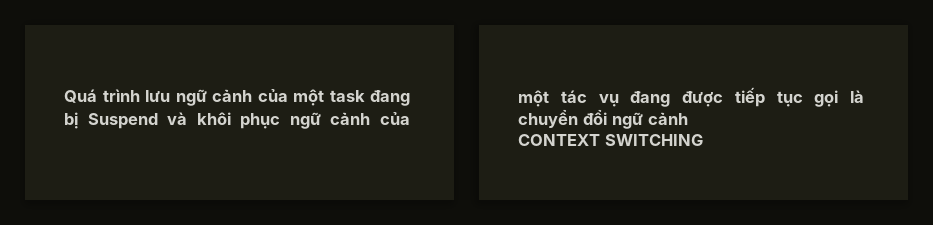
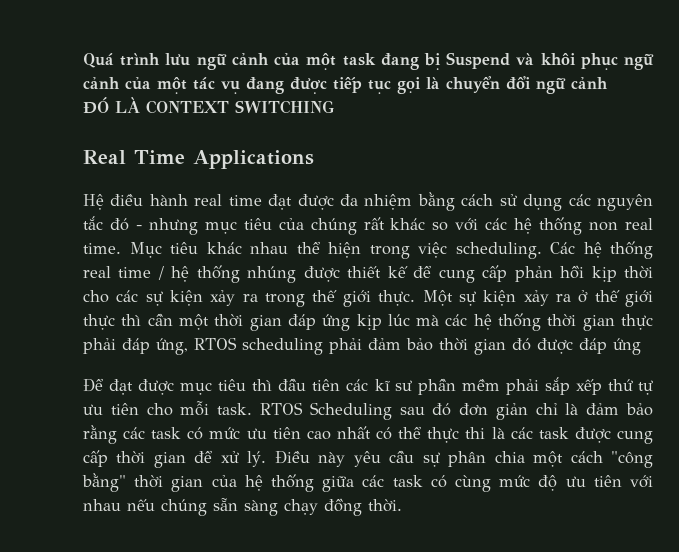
- CONTEXT SWITCHING
+ ĐÓ LÀ CONTEXT SWITCHING
+ Real Time Applications
+ Hệ điều hành real time đạt được đa nhiệm bằng cách sử dụng các nguyên tắc đó - nhưng mục tiêu của chúng rất khác so với các hệ thống non real time. Mục tiêu khác nhau thể hiện trong việc scheduling. Các hệ thống real time / hệ thống nhúng được thiết kế để cung cấp phản hồi kịp thời cho các sự kiện xảy ra trong thế giới thực. Một sự kiện xảy ra ở thế giới thực thì cần một thời gian đáp ứng kịp lúc mà các hệ thống thời gian thực phải đáp ứng, RTOS scheduling phải đảm bảo thời gian đó được đáp ứng
+ Để đạt được mục tiêu thì đầu tiên các kĩ sư phần mềm phải sắp xếp thứ tự ưu tiên cho mỗi task. RTOS Scheduling sau đó đơn giản chỉ là đảm bảo rằng các task có mức ưu tiên cao nhất có thể thực thi là các task được cung cấp thời gian để xử lý. Điều này yêu cầu sự phân chia một cách "công bằng" thời gian của hệ thống giữa các task có cùng mức độ ưu tiên với nhau nếu chúng sẵn sàng chạy đồng thời.

